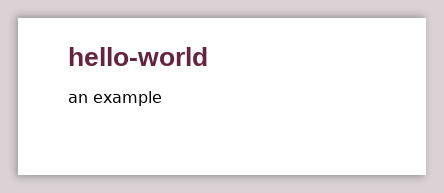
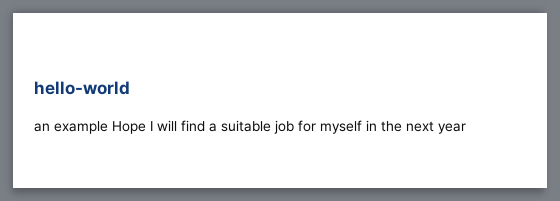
- an example
+ an example Hope I will find a suitable job for myself in the next year

